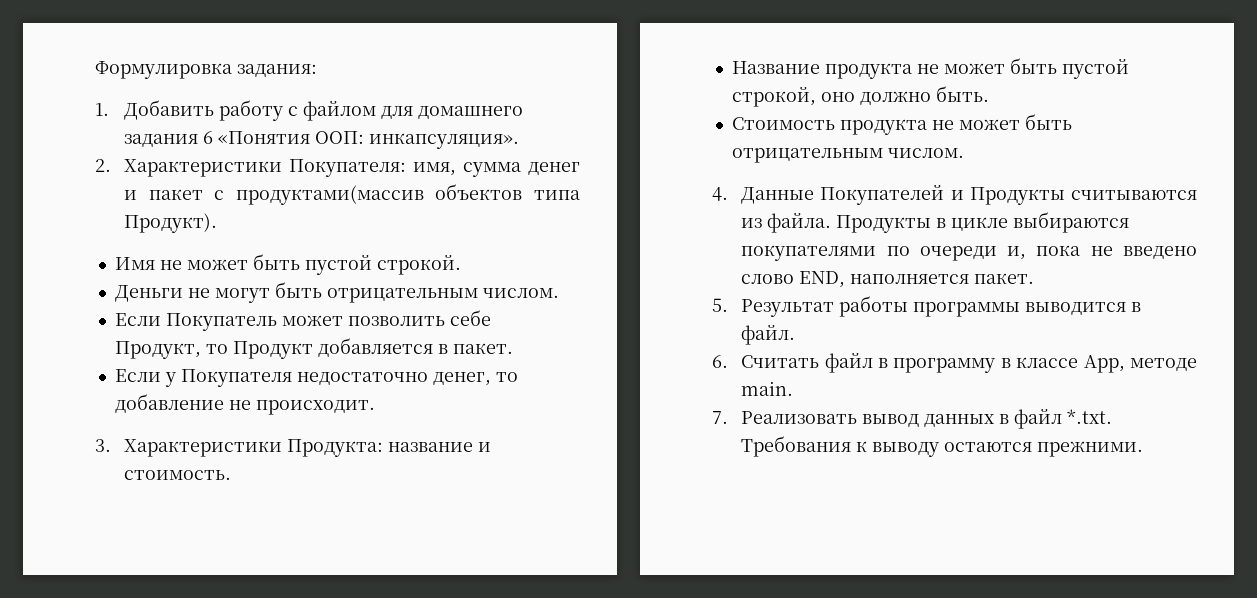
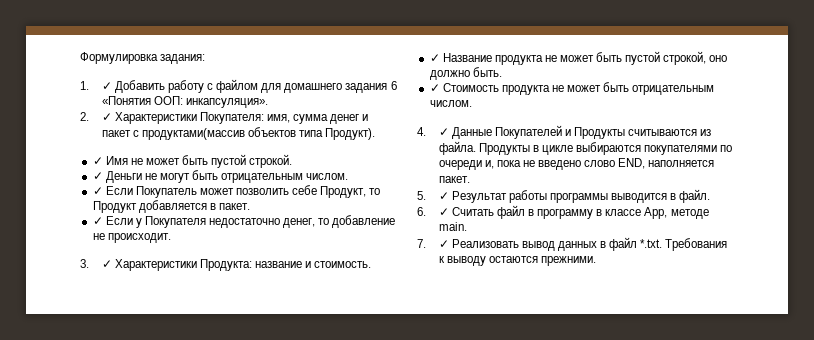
- 1. Добавить работу с файлом для домашнего задания 6 «Понятия ООП: инкапсуляция».
+ 1. ✓ Добавить работу с файлом для домашнего задания 6 «Понятия ООП: инкапсуляция».
- 2. Характеристики Покупателя: имя, сумма денег и пакет с продуктами(массив объектов типа Продукт).
+ 2. ✓ Характеристики Покупателя: имя, сумма денег и пакет с продуктами(массив объектов типа Продукт).
- Имя не может быть пустой строкой.
+ ✓ Имя не может быть пустой строкой.
- Деньги не могут быть отрицательным числом.
+ ✓ Деньги не могут быть отрицательным числом.
- Если Покупатель может позволить себе Продукт, то Продукт добавляется в пакет.
+ ✓ Если Покупатель может позволить себе Продукт, то Продукт добавляется в пакет.
- Если у Покупателя недостаточно денег, то добавление не происходит.
+ ✓ Если у Покупателя недостаточно денег, то добавление не происходит.
- 3. Характеристики Продукта: название и стоимость.
+ 3. ✓ Характеристики Продукта: название и стоимость.
- Название продукта не может быть пустой строкой, оно должно быть.
+ ✓ Название продукта не может быть пустой строкой, оно должно быть.
- Стоимость продукта не может быть отрицательным числом.
+ ✓ Стоимость продукта не может быть отрицательным числом.
- 4. Данные Покупателей и Продукты считываются из файла.
+ 4. ✓ Данные Покупателей и Продукты считываются из файла.
- 5. Результат работы программы выводится в файл.
+ 5. ✓ Результат работы программы выводится в файл.
- 6. Считать файл в программу в классе App, методе main.
+ 6. ✓ Считать файл в программу в классе App, методе main.
- 7. Реализовать вывод данных в файл *.txt. Требования к выводу остаются прежними.
+ 7. ✓ Реализовать вывод данных в файл *.txt. Требования к выводу остаются прежними.

